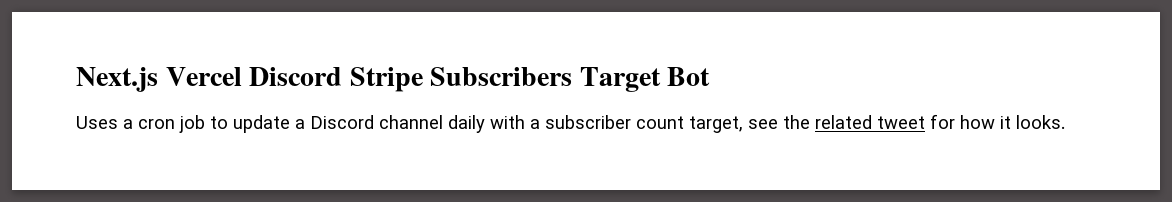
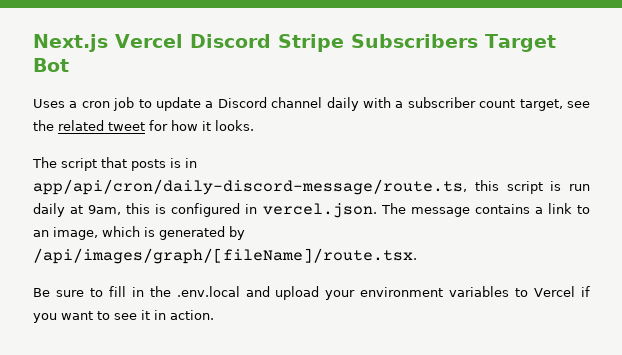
+ The script that posts is in app/api/cron/daily-discord-message/route.ts, this script is run daily at 9am, this is configured in vercel.json. The message contains a link to an image, which is generated by /api/images/graph/[fileName]/route.tsx.
+ Be sure to fill in the .env.local and upload your environment variables to Vercel if you want to see it in action.

